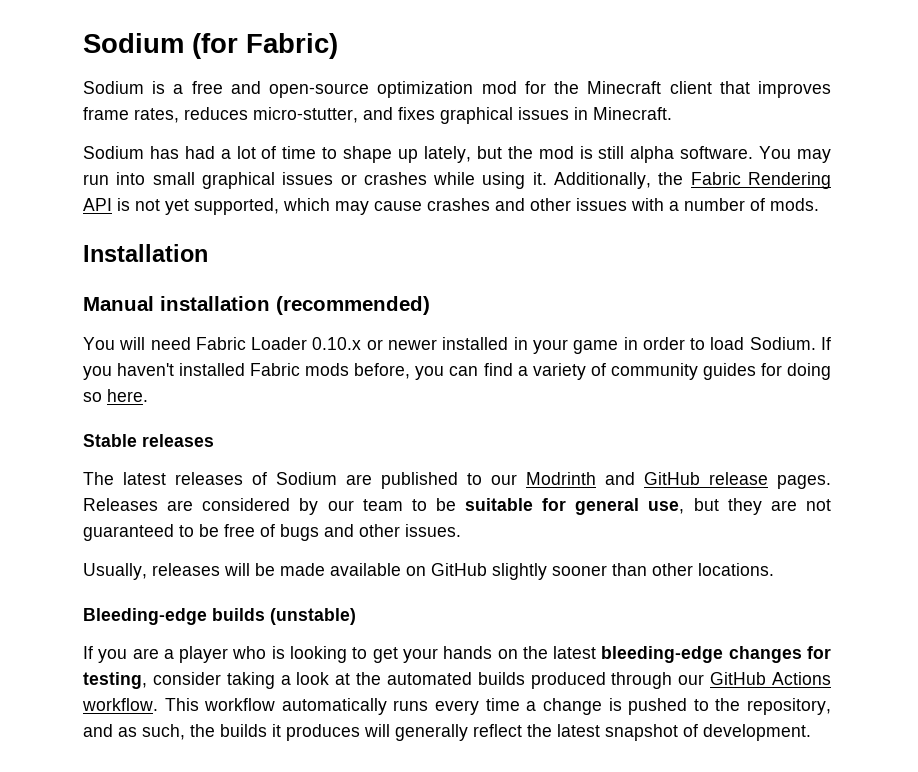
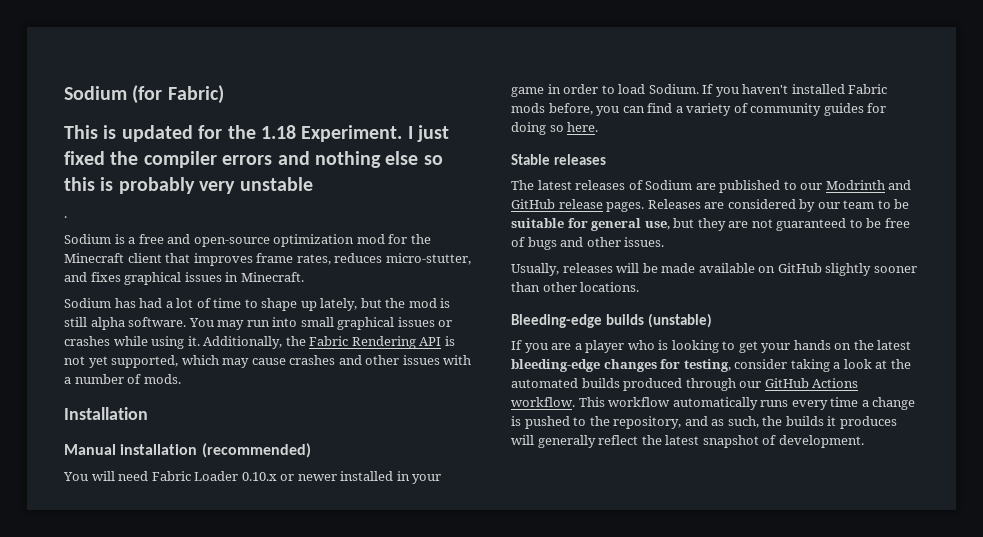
+ This is updated for the 1.18 Experiment. I just fixed the compiler errors and nothing else so this is probably very unstable
+ .

